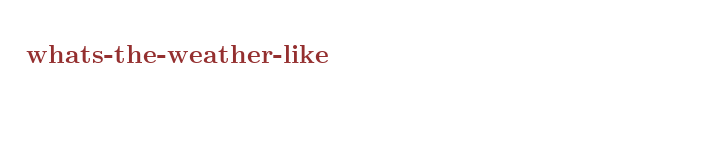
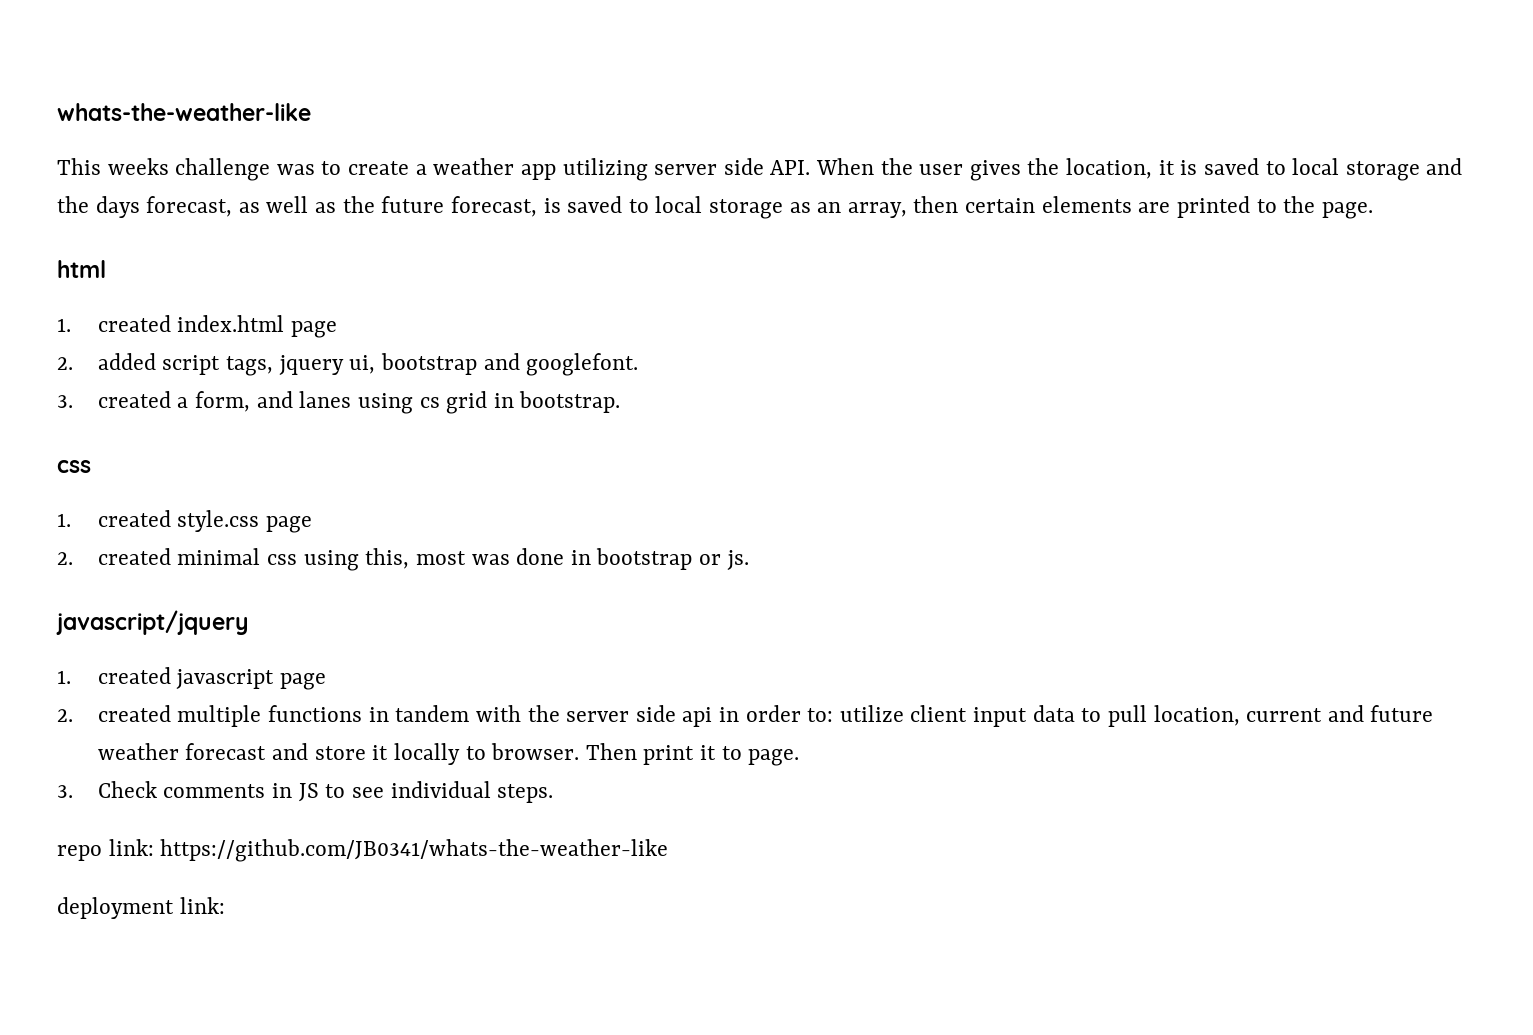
+ This weeks challenge was to create a weather app utilizing server side API. When the user gives the location, it is saved to local storage and the days forecast, as well as the future forecast, is saved to local storage as an array, then certain elements are printed to the page.
+ html
+ 1. created index.html page
+ 2. added script tags, jquery ui, bootstrap and googlefont.
+ 3. created a form, and lanes using cs grid in bootstrap.
+ css
+ 1. created style.css page
+ 2. created minimal css using this, most was done in bootstrap or js.
+ javascript/jquery
+ 1. created javascript page
+ 2. created multiple functions in tandem with the server side api in order to: utilize client input data to pull location, current and future weather forecast and store it locally to browser. Then print it to page.
+ 3. Check comments in JS to see individual steps.
+ repo link: https://github.com/JB0341/whats-the-weather-like
+ deployment link:

